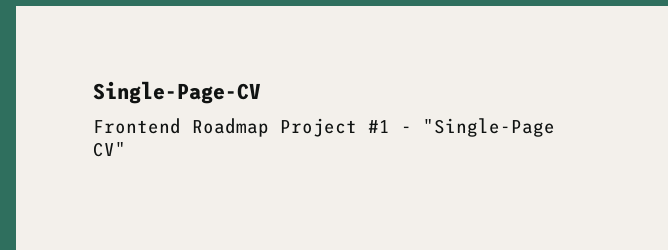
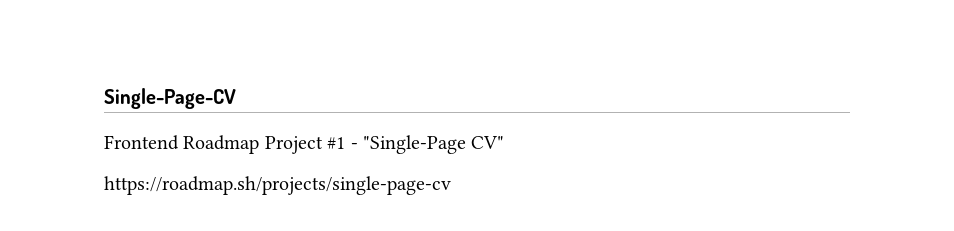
+ https://roadmap.sh/projects/single-page-cv

